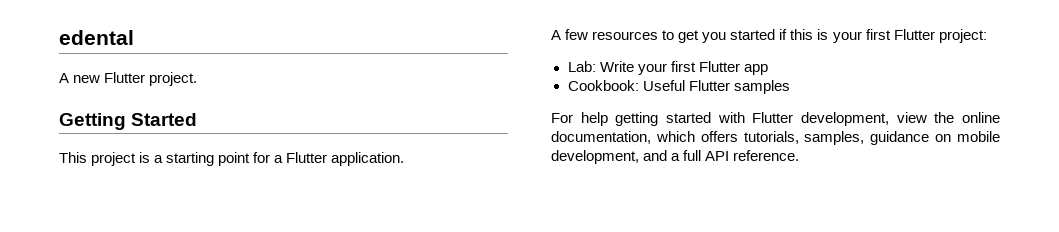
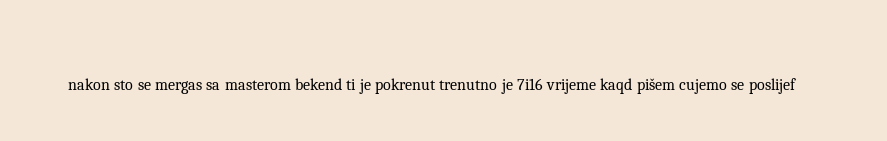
- edental
- A new Flutter project.
- Getting Started
- This project is a starting point for a Flutter application.
- A few resources to get you started if this is your first Flutter project:
- Lab: Write your first Flutter app
- Cookbook: Useful Flutter samples
- For help getting started with Flutter development, view the online documentation, which offers tutorials, samples, guidance on mobile development, and a full API reference.
+ nakon sto se mergas sa masterom bekend ti je pokrenut trenutno je 7i16 vrijeme kaqd pišem cujemo se poslijef

